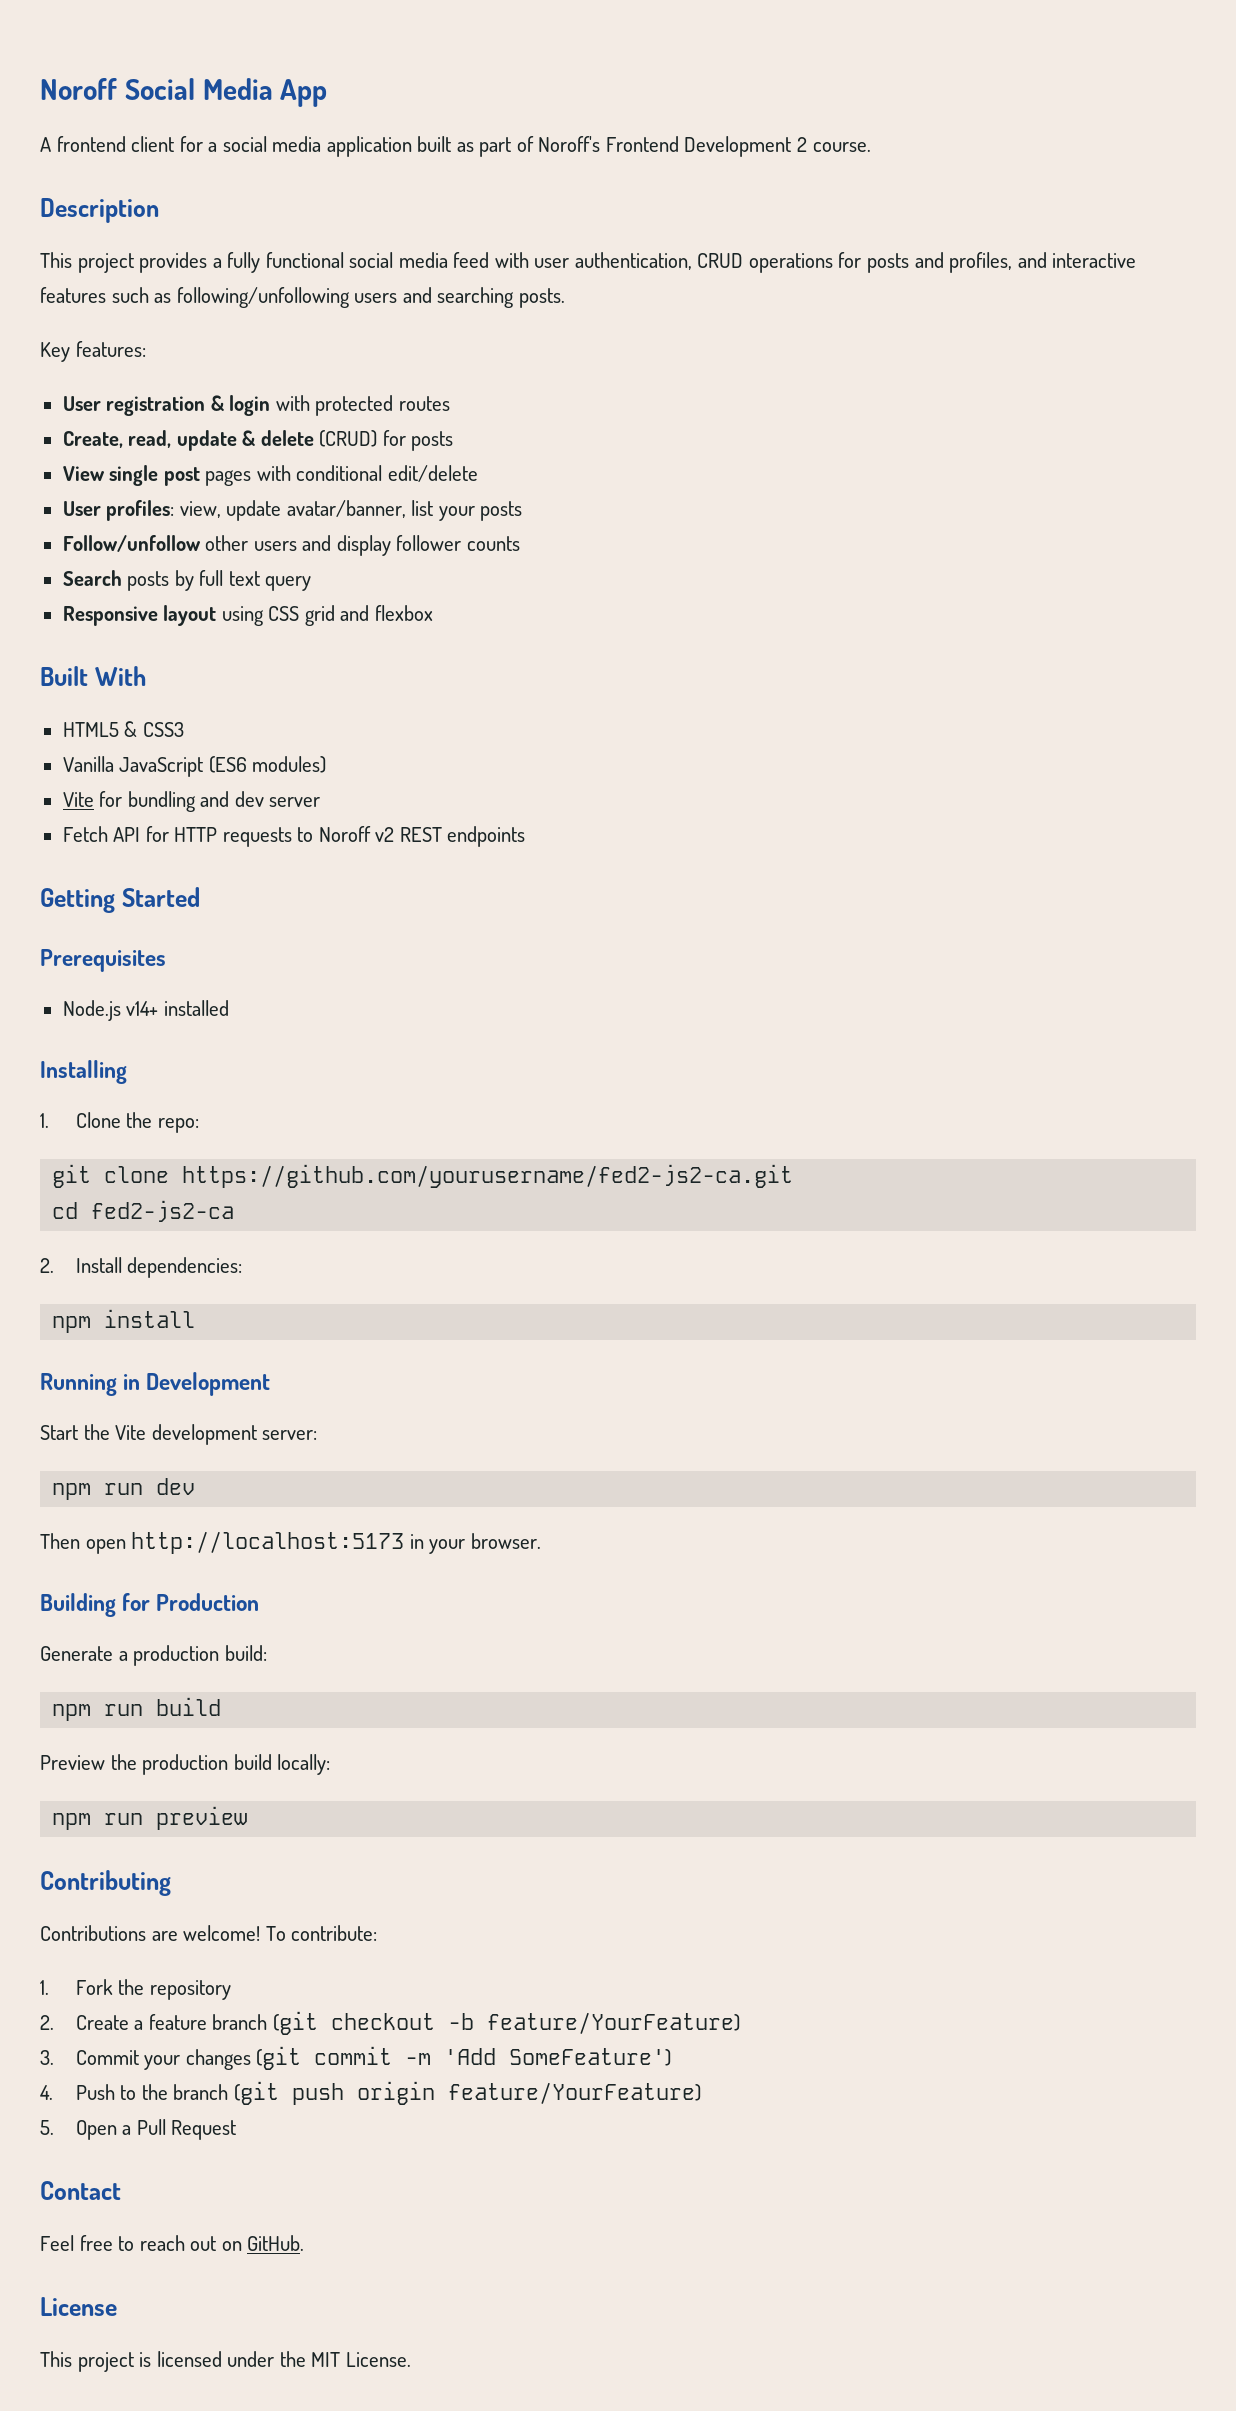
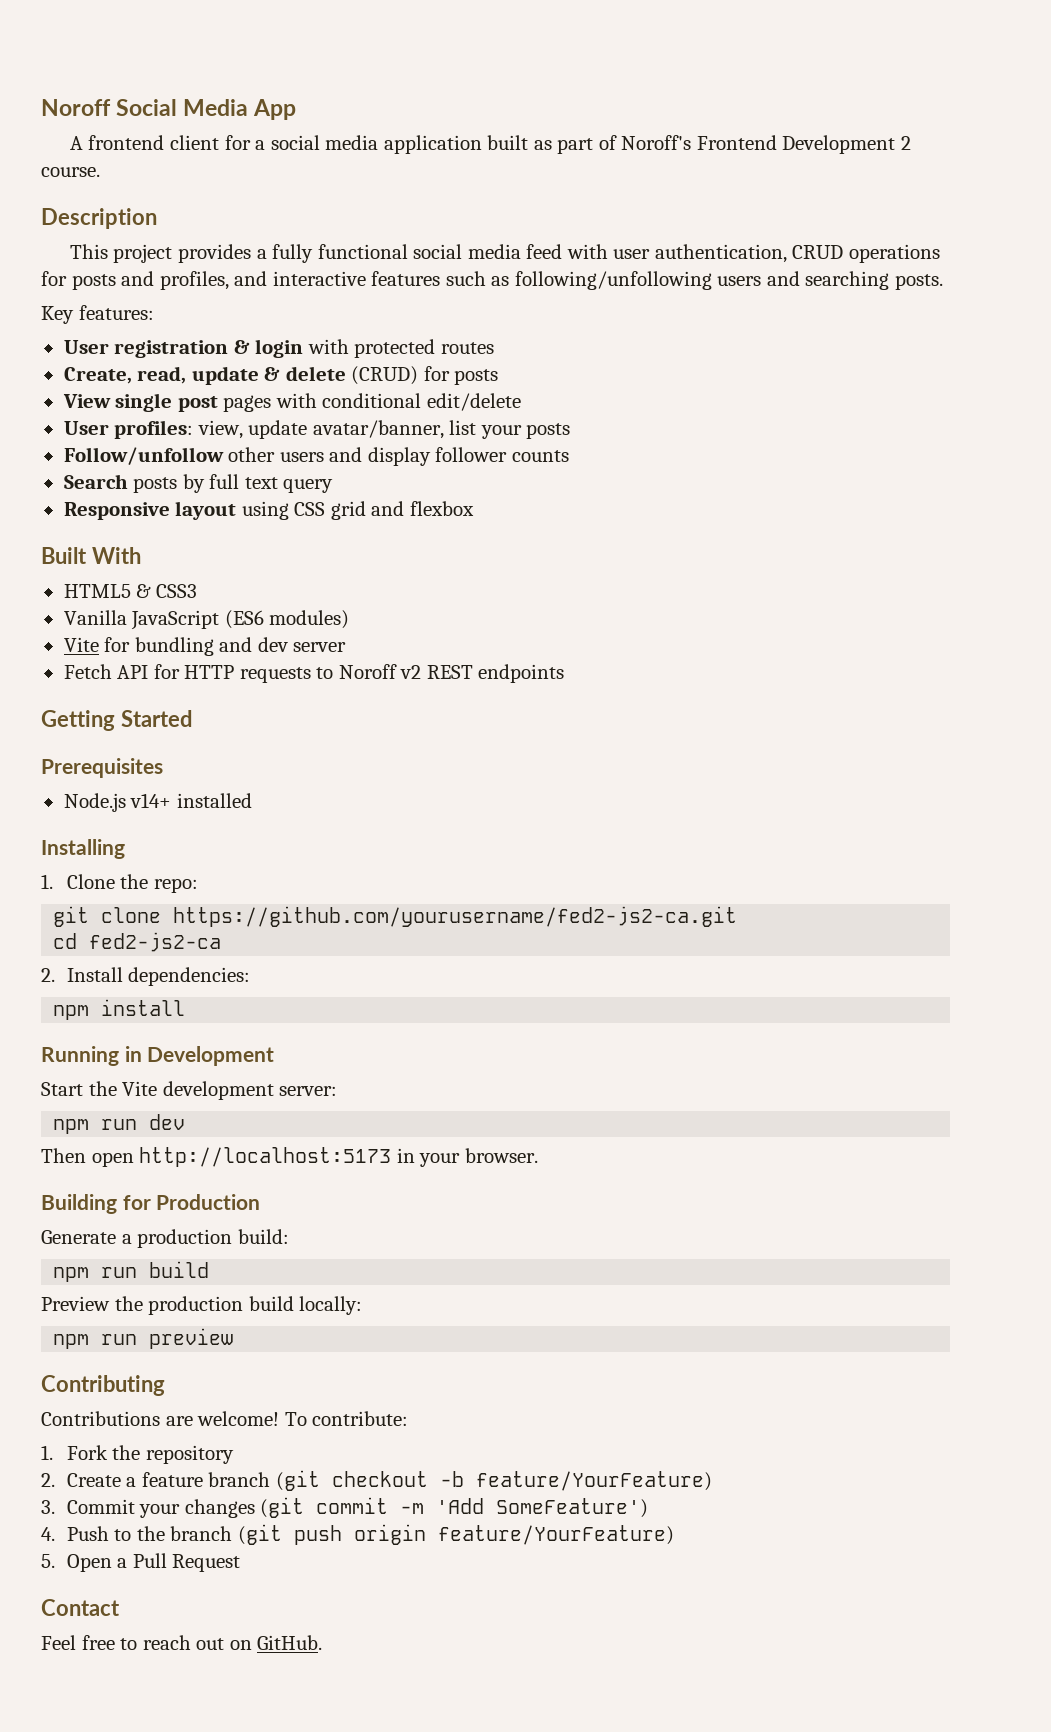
- License
- This project is licensed under the MIT License.

